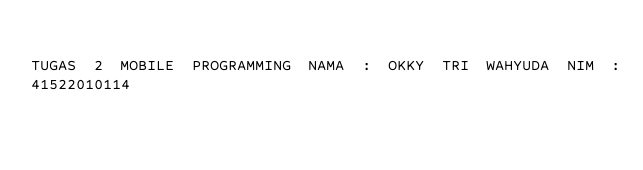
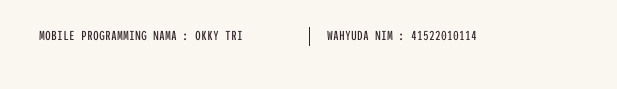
- TUGAS 2 MOBILE PROGRAMMING NAMA : OKKY TRI WAHYUDA NIM : 41522010114
+ MOBILE PROGRAMMING NAMA : OKKY TRI WAHYUDA NIM : 41522010114

